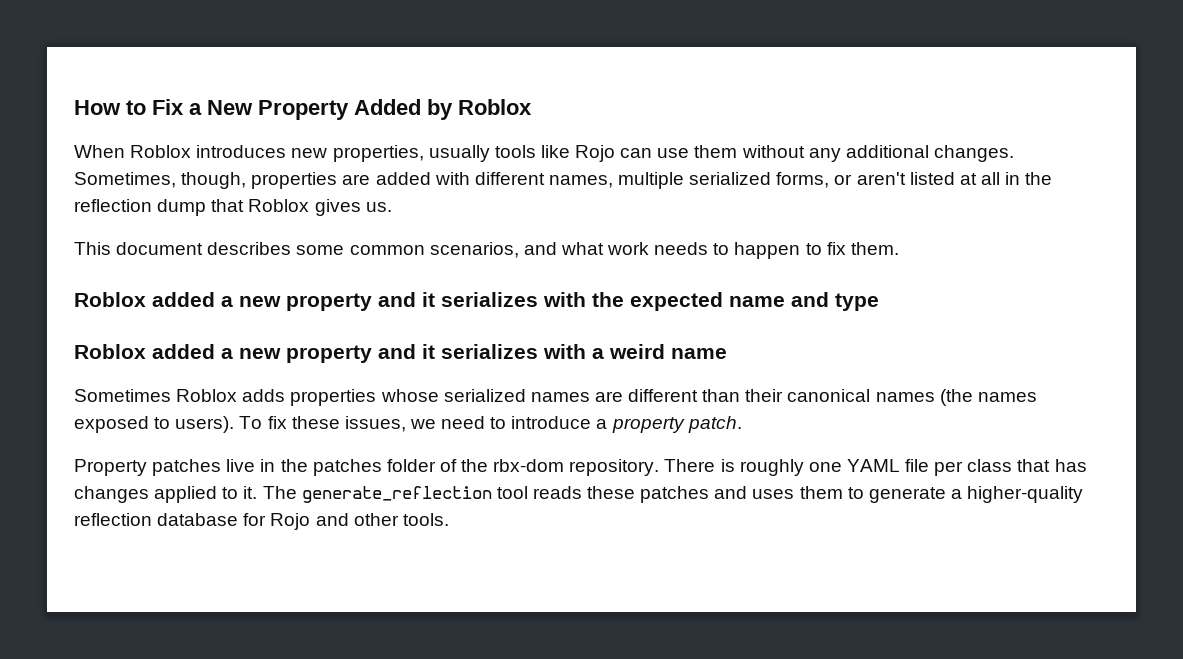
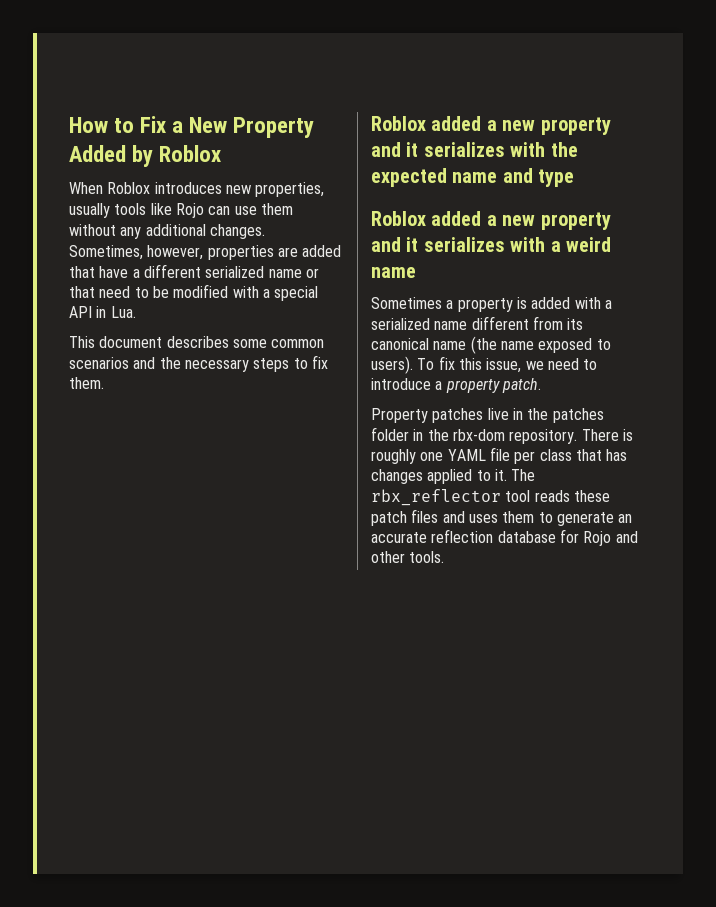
- Sometimes, though, properties are added with different names, multiple serialized forms, or aren't listed at all in the reflection dump that Roblox gives us.
+ Sometimes, however, properties are added that have a different serialized name or that need to be modified with a special API in Lua.
- This document describes some common scenarios, and what work needs to happen to fix them.
+ This document describes some common scenarios and the necessary steps to fix them.
- Sometimes Roblox adds properties whose serialized names are different than their canonical names (the names exposed to users).
+ Sometimes a property is added with a serialized name different from its canonical name (the name exposed to users).
- To fix these issues, we need to introduce a property patch.
+ To fix this issue, we need to introduce a property patch.
- Property patches live in the patches folder of the rbx-dom repository.
+ Property patches live in the patches folder in the rbx-dom repository.
- The generate_reflection tool reads these patches and uses them to generate a higher-quality reflection database for Rojo and other tools.
+ The rbx_reflector tool reads these patch files and uses them to generate an accurate reflection database for Rojo and other tools.

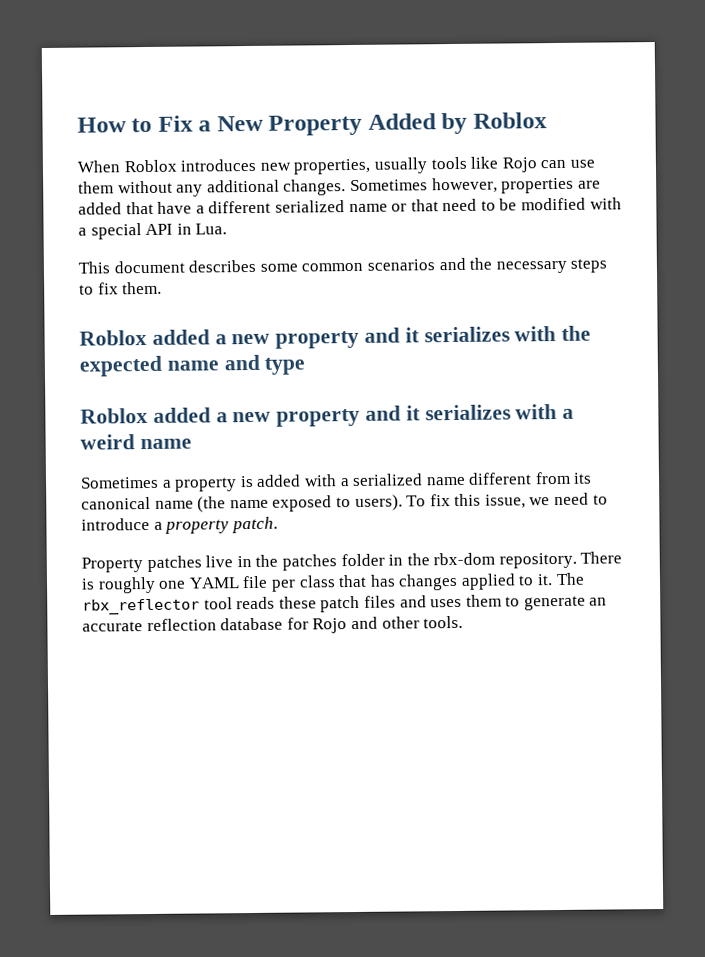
- Sometimes, however, properties are added that have a different serialized name or that need to be modified with a special API in Lua.
+ Sometimes however, properties are added that have a different serialized name or that need to be modified with a special API in Lua.

